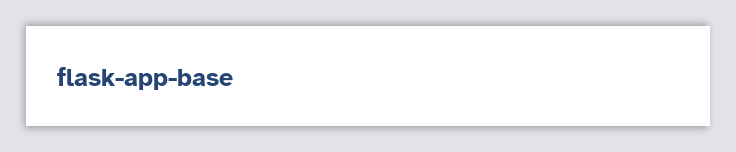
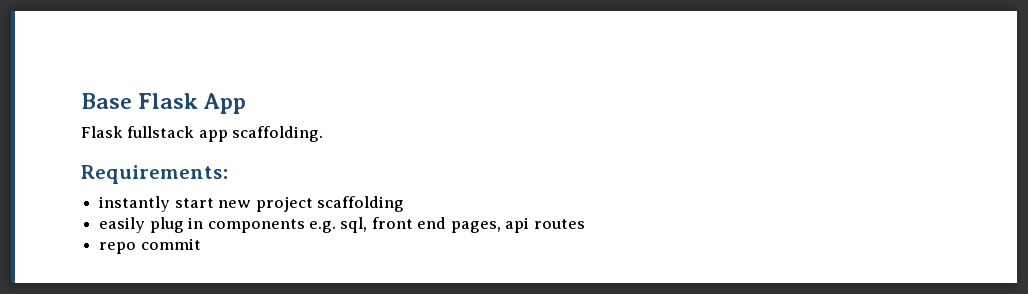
- flask-app-base
+ Base Flask App
+ Flask fullstack app scaffolding.
+ Requirements:
+ instantly start new project scaffolding
+ easily plug in components e.g. sql, front end pages, api routes
+ repo commit

